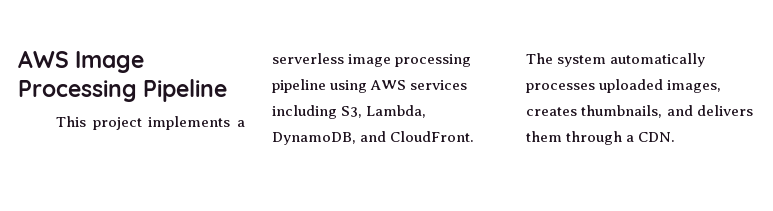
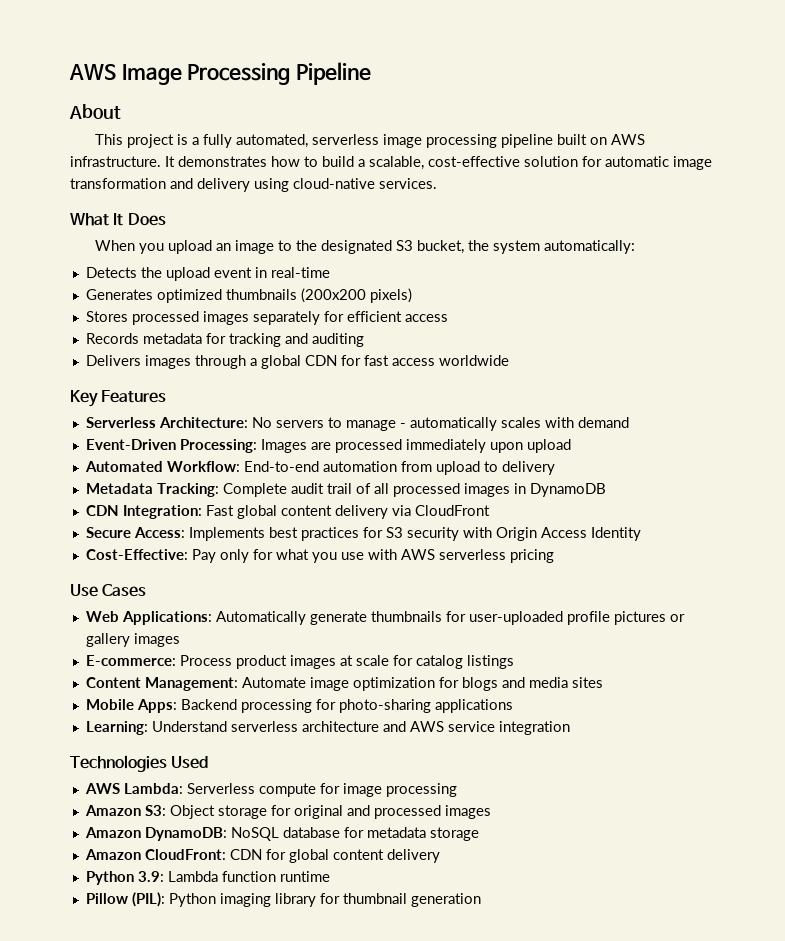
+ About
- This project implements a serverless image processing pipeline using AWS services including S3, Lambda, DynamoDB, and CloudFront. The system automatically processes uploaded images, creates thumbnails, and delivers them through a CDN.
+ This project is a fully automated, serverless image processing pipeline built on AWS infrastructure. It demonstrates how to build a scalable, cost-effective solution for automatic image transformation and delivery using cloud-native services.
+ What It Does
+ When you upload an image to the designated S3 bucket, the system automatically:
+ Detects the upload event in real-time
+ Generates optimized thumbnails (200x200 pixels)
+ Stores processed images separately for efficient access
+ Records metadata for tracking and auditing
+ Delivers images through a global CDN for fast access worldwide
+ Key Features
+ Serverless Architecture: No servers to manage - automatically scales with demand
+ Event-Driven Processing: Images are processed immediately upon upload
+ Automated Workflow: End-to-end automation from upload to delivery
+ Metadata Tracking: Complete audit trail of all processed images in DynamoDB
+ CDN Integration: Fast global content delivery via CloudFront
+ Secure Access: Implements best practices for S3 security with Origin Access Identity
+ Cost-Effective: Pay only for what you use with AWS serverless pricing
+ Use Cases
+ Web Applications: Automatically generate thumbnails for user-uploaded profile pictures or gallery images
+ E-commerce: Process product images at scale for catalog listings
+ Content Management: Automate image optimization for blogs and media sites
+ Mobile Apps: Backend processing for photo-sharing applications
+ Learning: Understand serverless architecture and AWS service integration
+ Technologies Used
+ AWS Lambda: Serverless compute for image processing
+ Amazon S3: Object storage for original and processed images
+ Amazon DynamoDB: NoSQL database for metadata storage
+ Amazon CloudFront: CDN for global content delivery
+ Python 3.9: Lambda function runtime
+ Pillow (PIL): Python imaging library for thumbnail generation

